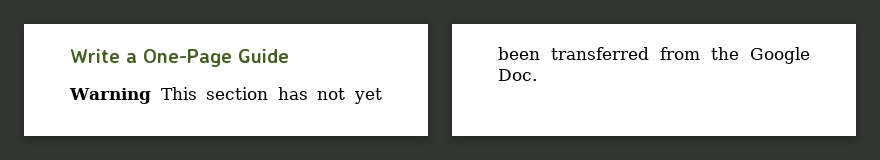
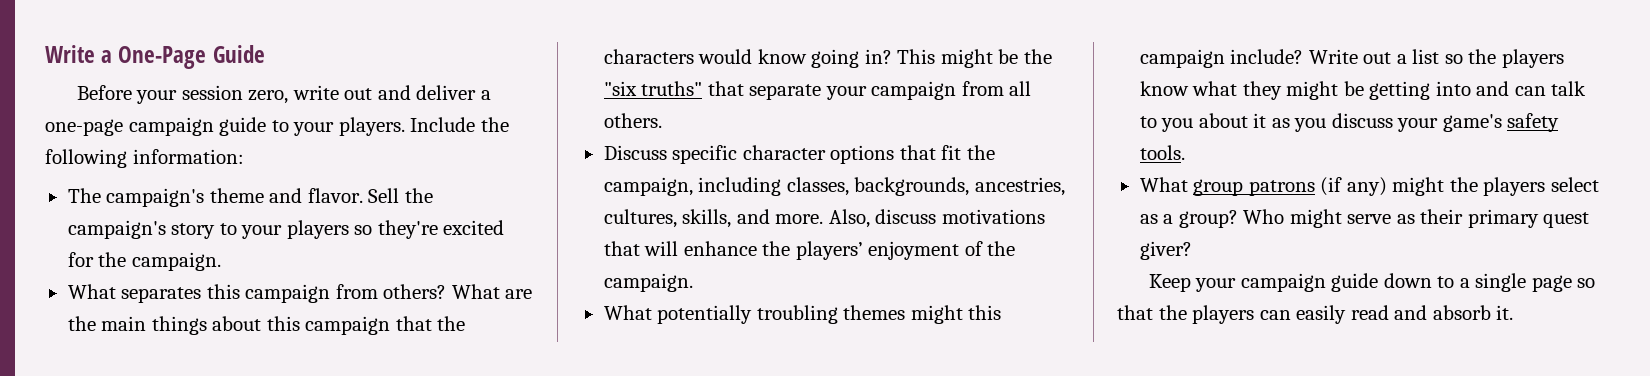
- Warning This section has not yet been transferred from the Google Doc.
+ Before your session zero, write out and deliver a one-page campaign guide to your players. Include the following information:
+ The campaign's theme and flavor. Sell the campaign's story to your players so they're excited for the campaign.
+ What separates this campaign from others? What are the main things about this campaign that the characters would know going in? This might be the "six truths" that separate your campaign from all others.
+ Discuss specific character options that fit the campaign, including classes, backgrounds, ancestries, cultures, skills, and more. Also, discuss motivations that will enhance the players’ enjoyment of the campaign.
+ What potentially troubling themes might this campaign include? Write out a list so the players know what they might be getting into and can talk to you about it as you discuss your game's safety tools.
+ What group patrons (if any) might the players select as a group? Who might serve as their primary quest giver?
+ Keep your campaign guide down to a single page so that the players can easily read and absorb it.

